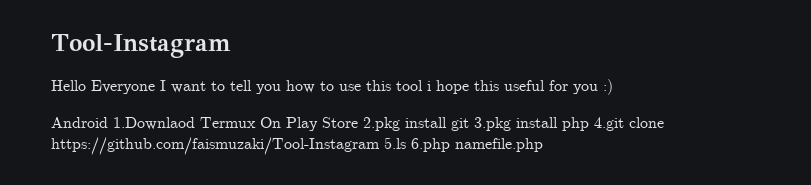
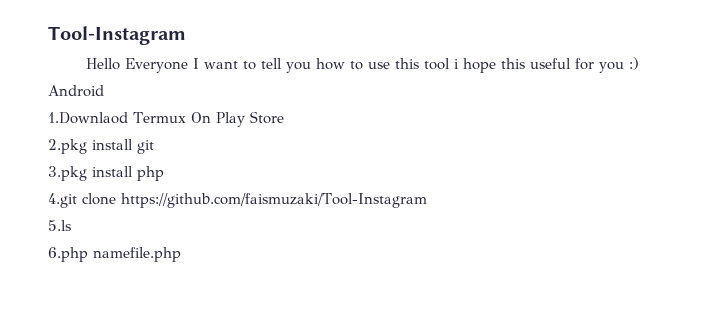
- Android 1.Downlaod Termux On Play Store 2.pkg install git 3.pkg install php 4.git clone https://github.com/faismuzaki/Tool-Instagram 5.ls 6.php namefile.php
+ Android
+ 1.Downlaod Termux On Play Store
+ 2.pkg install git
+ 3.pkg install php
+ 4.git clone https://github.com/faismuzaki/Tool-Instagram
+ 5.ls
+ 6.php namefile.php

